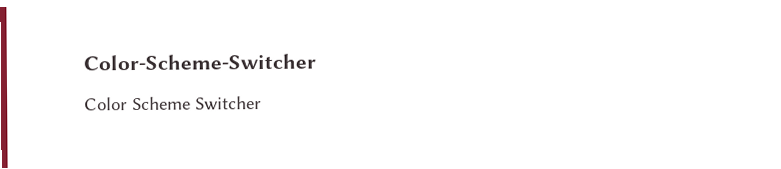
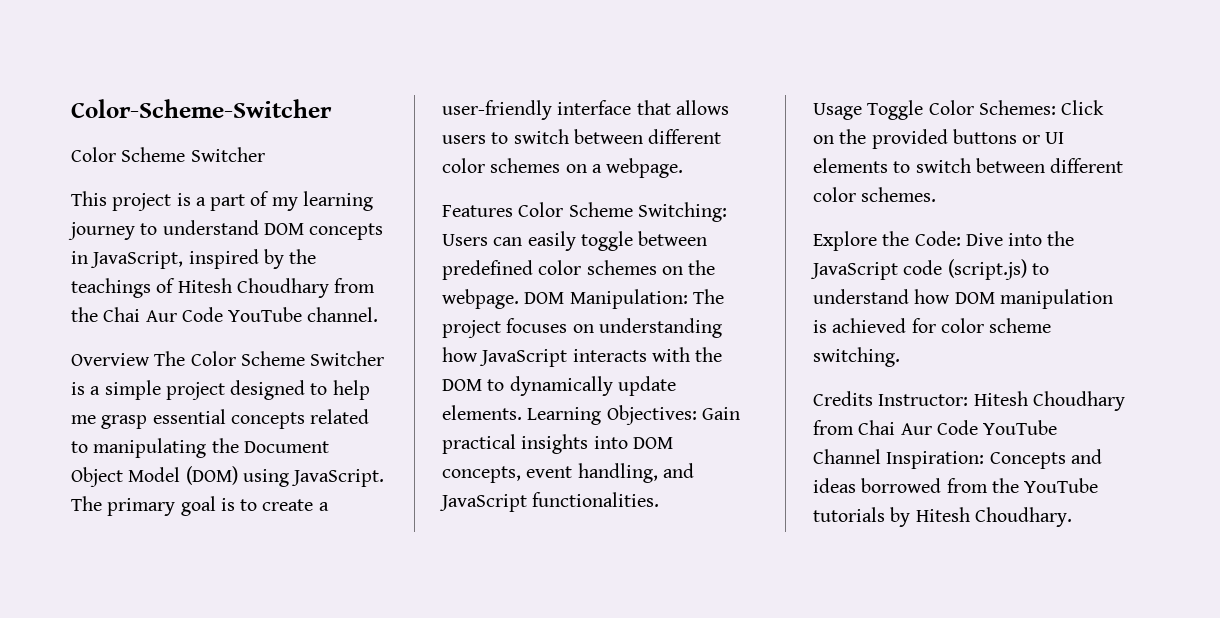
+ This project is a part of my learning journey to understand DOM concepts in JavaScript, inspired by the teachings of Hitesh Choudhary from the Chai Aur Code YouTube channel.
+ Overview The Color Scheme Switcher is a simple project designed to help me grasp essential concepts related to manipulating the Document Object Model (DOM) using JavaScript. The primary goal is to create a user-friendly interface that allows users to switch between different color schemes on a webpage.
+ Features Color Scheme Switching: Users can easily toggle between predefined color schemes on the webpage. DOM Manipulation: The project focuses on understanding how JavaScript interacts with the DOM to dynamically update elements. Learning Objectives: Gain practical insights into DOM concepts, event handling, and JavaScript functionalities.
+ Usage Toggle Color Schemes: Click on the provided buttons or UI elements to switch between different color schemes.
+ Explore the Code: Dive into the JavaScript code (script.js) to understand how DOM manipulation is achieved for color scheme switching.
+ Credits Instructor: Hitesh Choudhary from Chai Aur Code YouTube Channel Inspiration: Concepts and ideas borrowed from the YouTube tutorials by Hitesh Choudhary.

